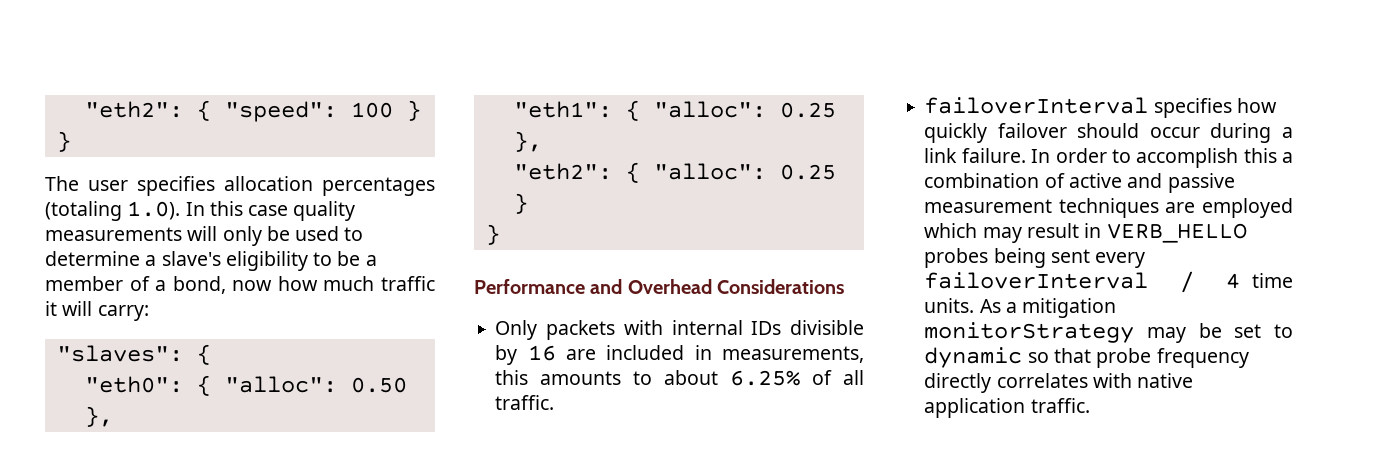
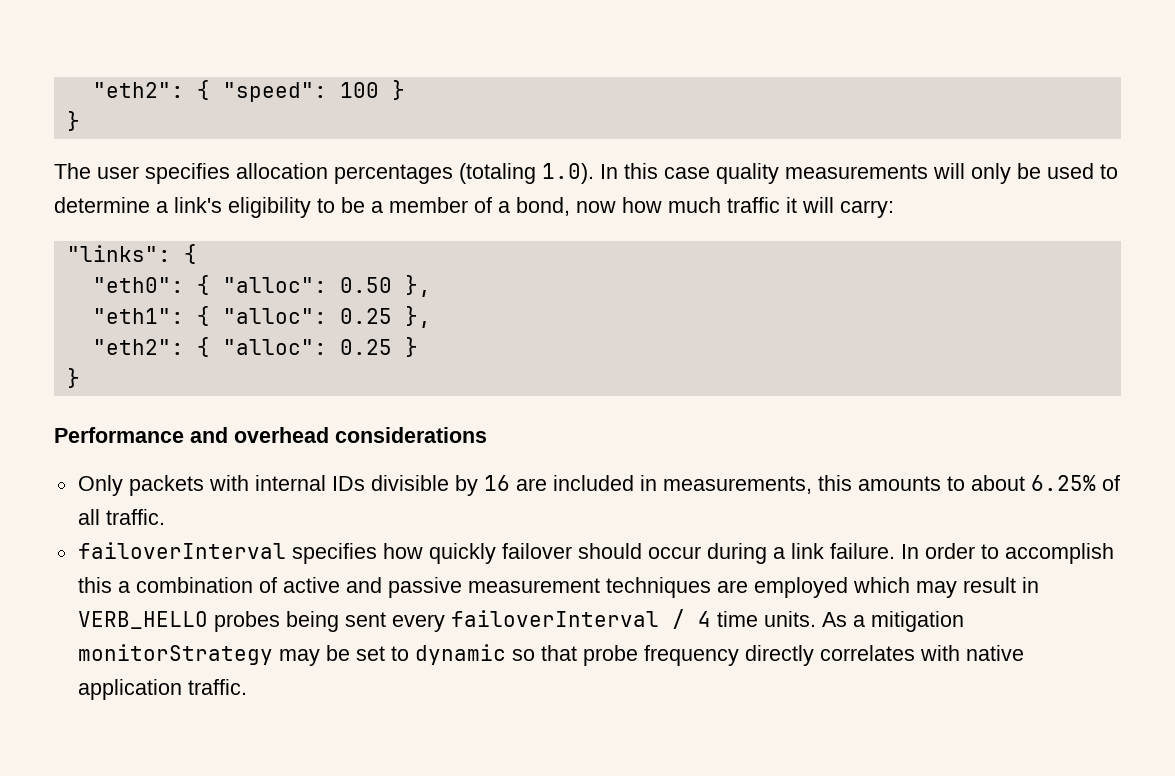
- The user specifies allocation percentages (totaling 1.0). In this case quality measurements will only be used to determine a slave's eligibility to be a member of a bond, now how much traffic it will carry:
+ The user specifies allocation percentages (totaling 1.0). In this case quality measurements will only be used to determine a link's eligibility to be a member of a bond, now how much traffic it will carry:
- "slaves": {
+ "links": {
- Performance and Overhead Considerations
+ Performance and overhead considerations

